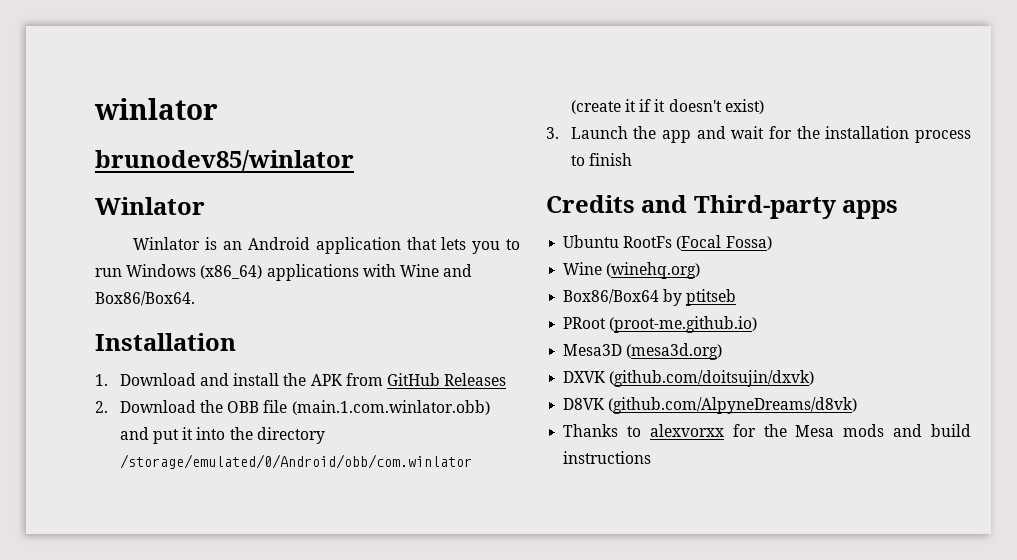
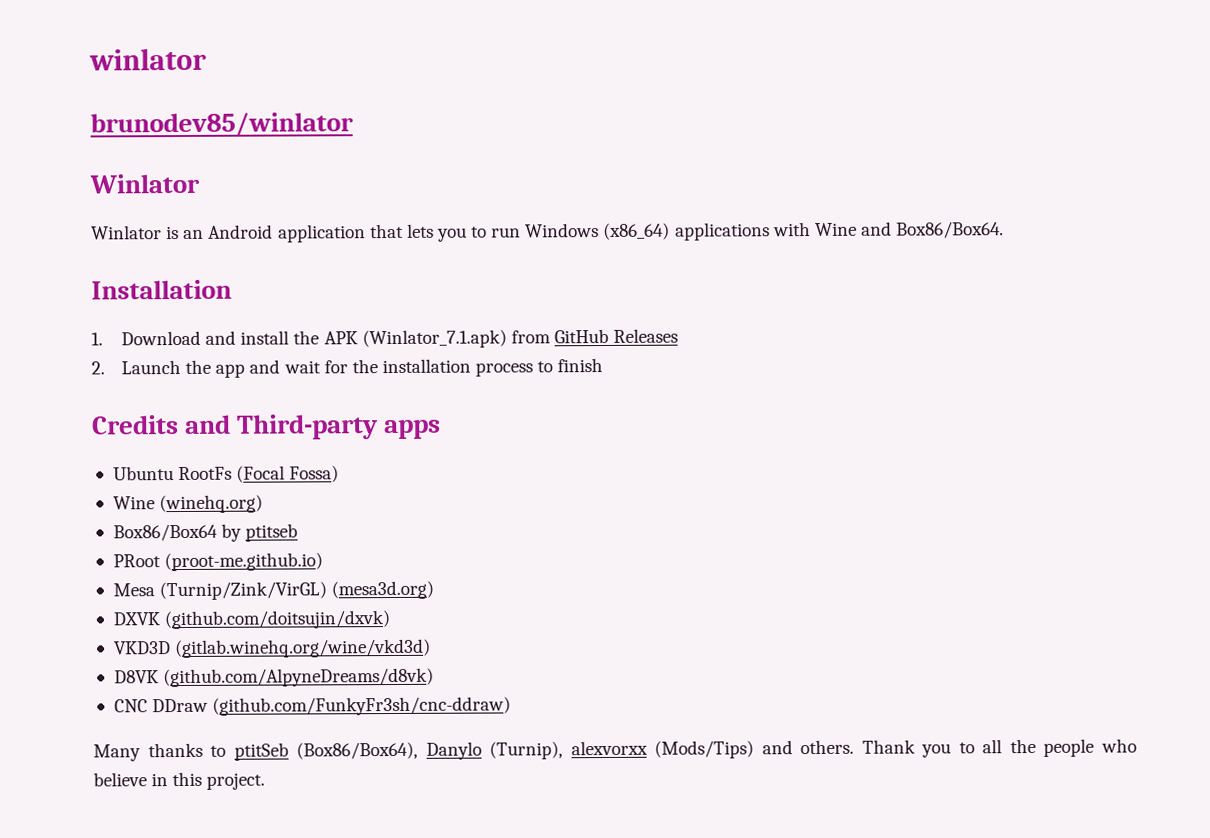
- 1. Download and install the APK from GitHub Releases
+ 1. Download and install the APK (Winlator_7.1.apk) from GitHub Releases
- 2. Download the OBB file (main.1.com.winlator.obb) and put it into the directory /storage/emulated/0/Android/obb/com.winlator (create it if it doesn't exist)
- 3. Launch the app and wait for the installation process to finish
+ 2. Launch the app and wait for the installation process to finish
- Mesa3D (mesa3d.org)
+ Mesa (Turnip/Zink/VirGL) (mesa3d.org)
+ VKD3D (gitlab.winehq.org/wine/vkd3d)
- Thanks to alexvorxx for the Mesa mods and build instructions
+ CNC DDraw (github.com/FunkyFr3sh/cnc-ddraw)
+ Many thanks to ptitSeb (Box86/Box64), Danylo (Turnip), alexvorxx (Mods/Tips) and others. Thank you to all the people who believe in this project.

